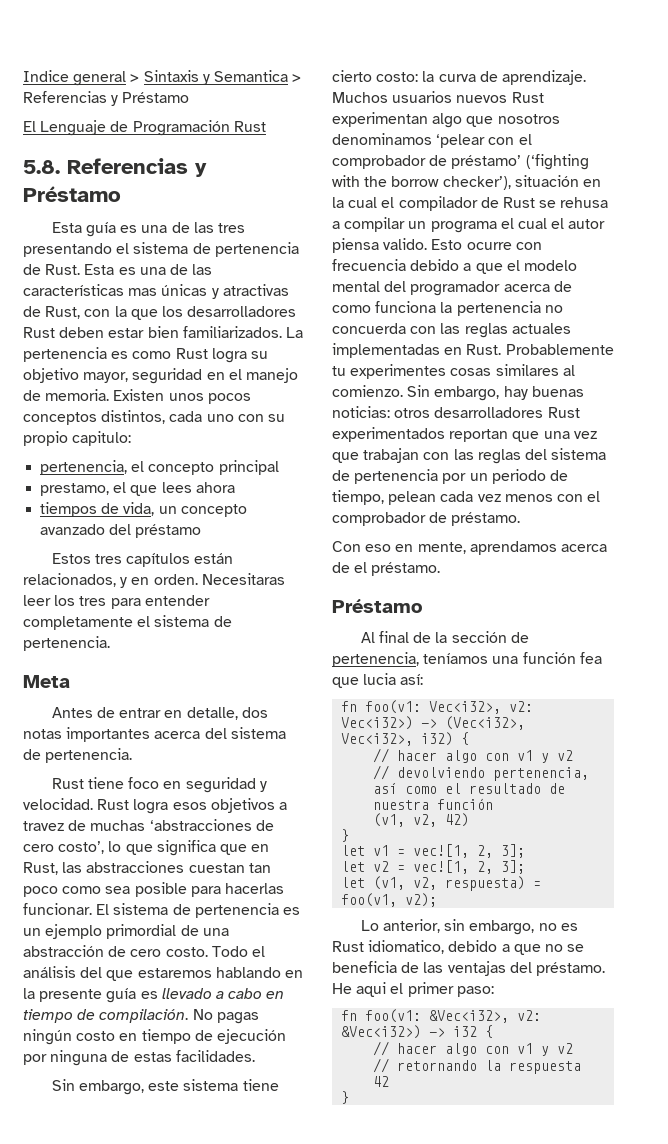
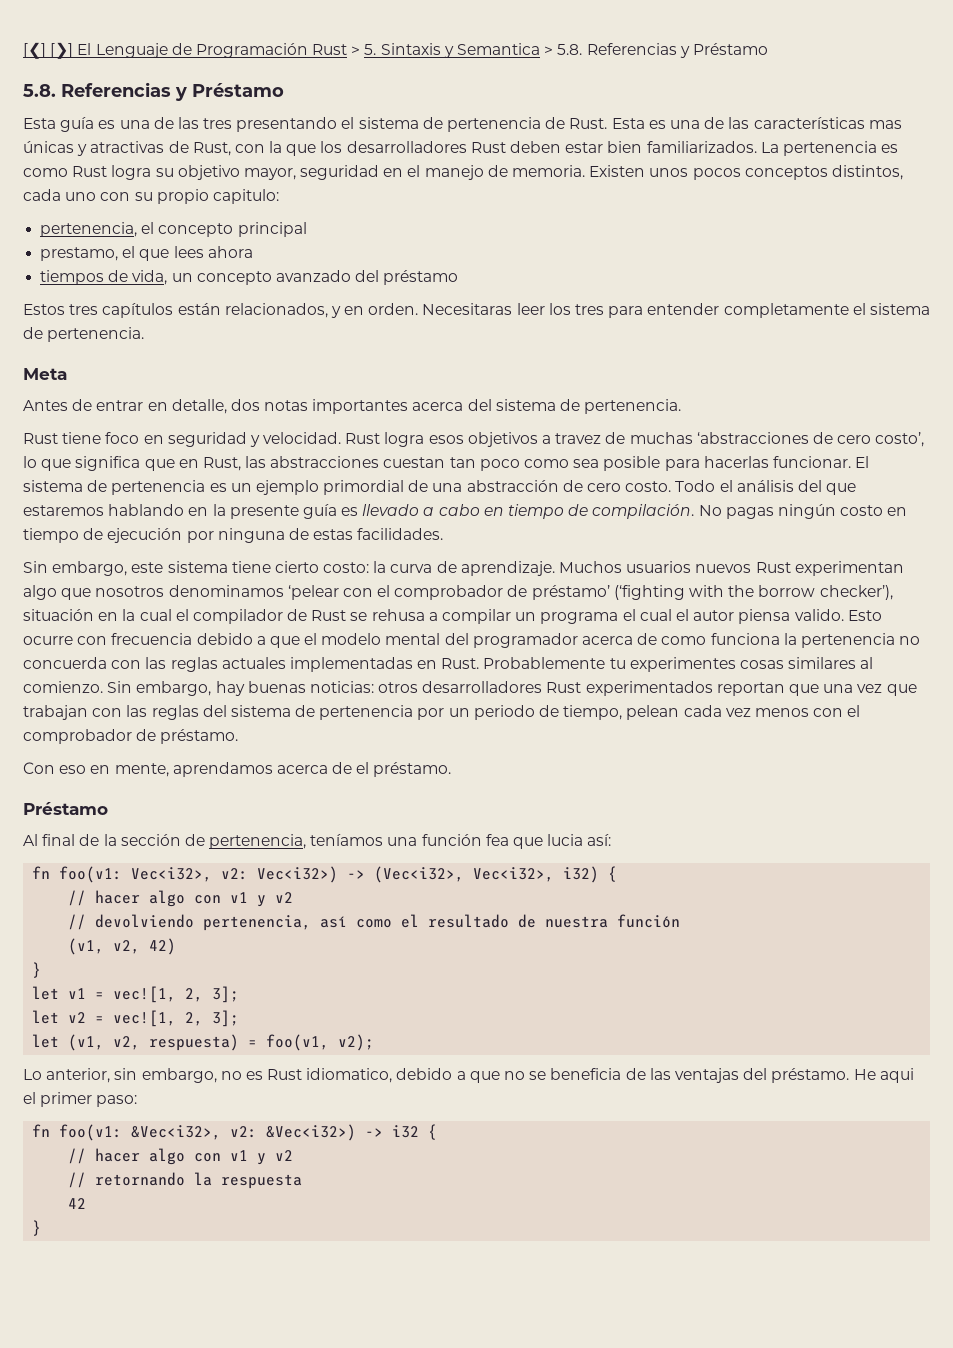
- Indice general > Sintaxis y Semantica > Referencias y Préstamo
- El Lenguaje de Programación Rust
+ [❮] [❯] El Lenguaje de Programación Rust > 5. Sintaxis y Semantica > 5.8. Referencias y Préstamo

